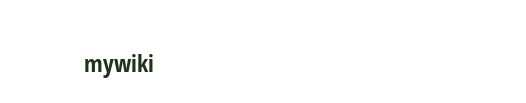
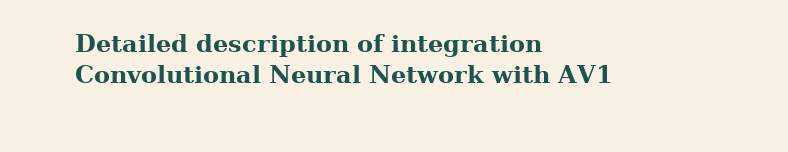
- mywiki
+ Detailed description of integration Convolutional Neural Network with AV1

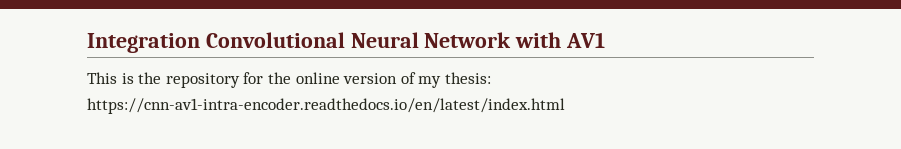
- Detailed description of integration Convolutional Neural Network with AV1
+ Integration Convolutional Neural Network with AV1
+ This is the repository for the online version of my thesis: https://cnn-av1-intra-encoder.readthedocs.io/en/latest/index.html

